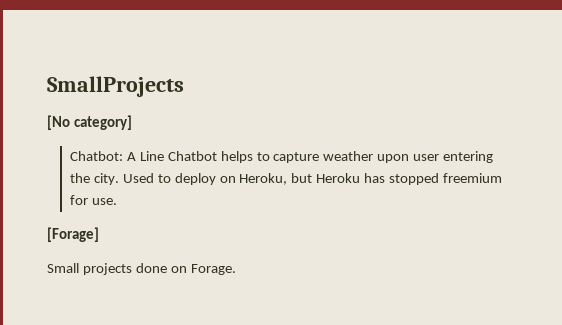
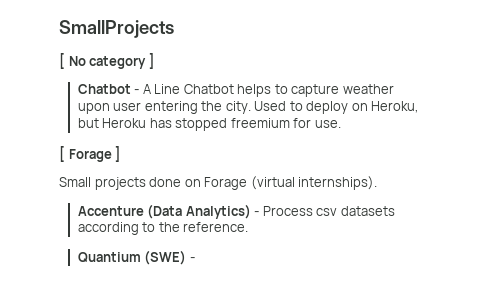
- [No category]
- Chatbot: A Line Chatbot helps to capture weather upon user entering the city.
+ [ No category ]
+ Chatbot - A Line Chatbot helps to capture weather upon user entering the city.
- [Forage]
+ [ Forage ]
- Small projects done on Forage.
+ Small projects done on Forage (virtual internships).
+ Accenture (Data Analytics) - Process csv datasets according to the reference.
+ Quantium (SWE) -

